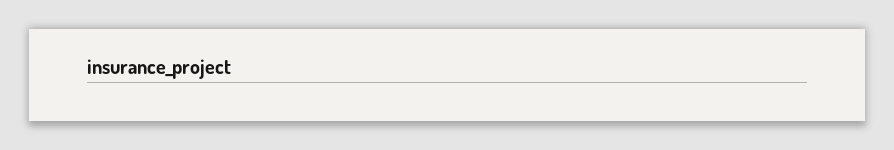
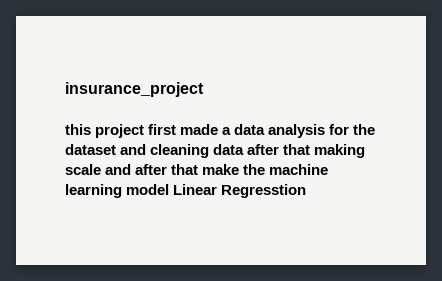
+ this project first made a data analysis for the dataset and cleaning data after that making scale and after that make the machine learning model Linear Regresstion

